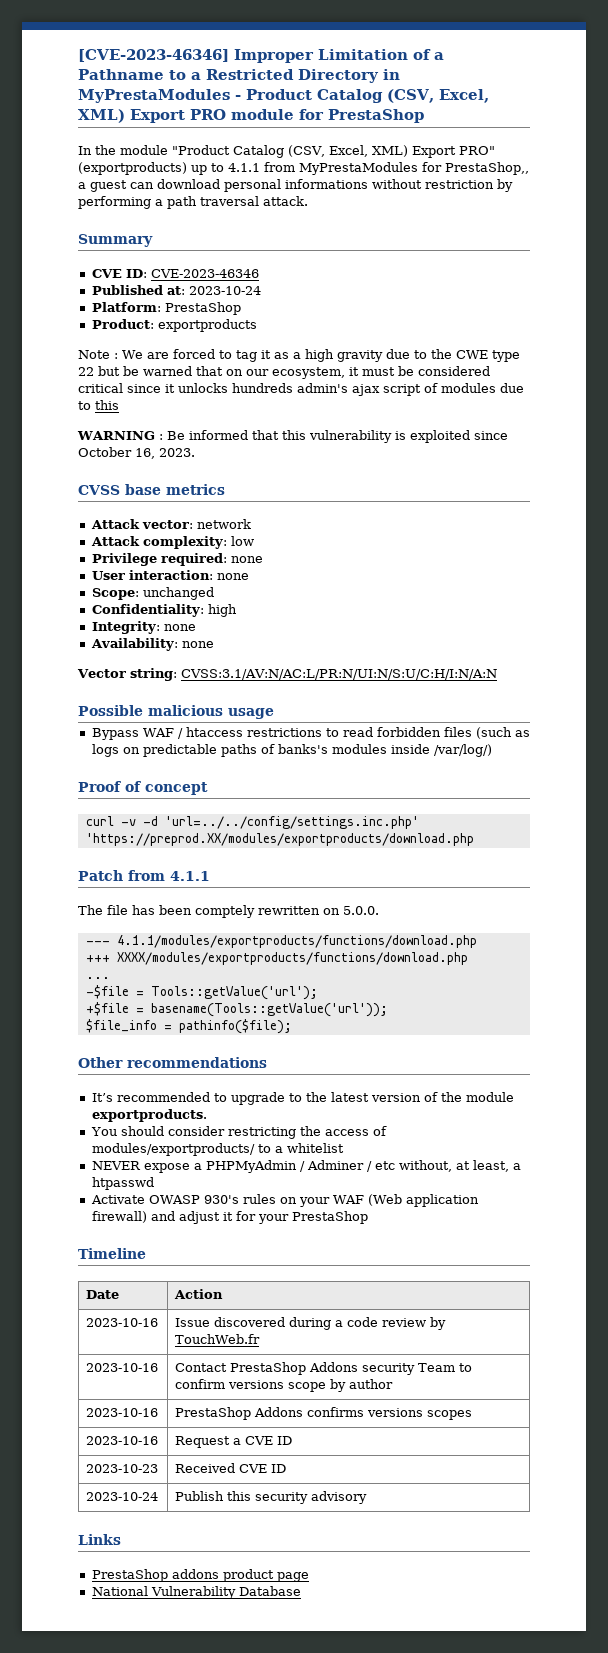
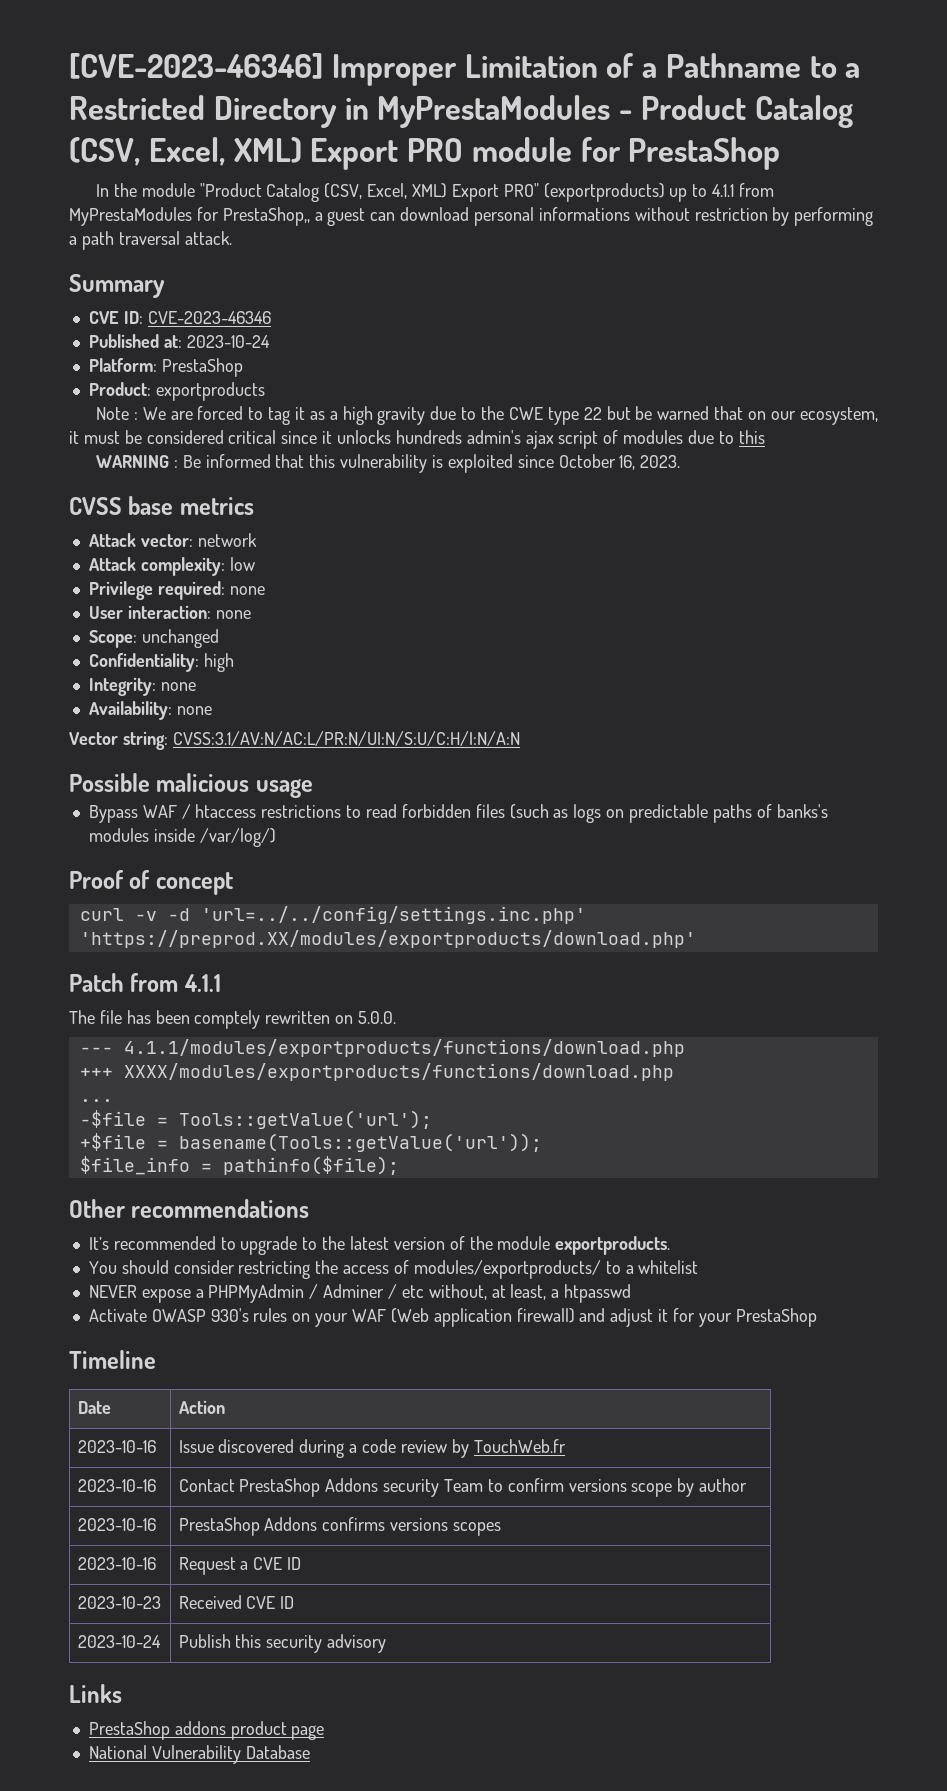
- curl -v -d 'url=../../config/settings.inc.php' 'https://preprod.XX/modules/exportproducts/download.php
+ curl -v -d 'url=../../config/settings.inc.php' 'https://preprod.XX/modules/exportproducts/download.php'

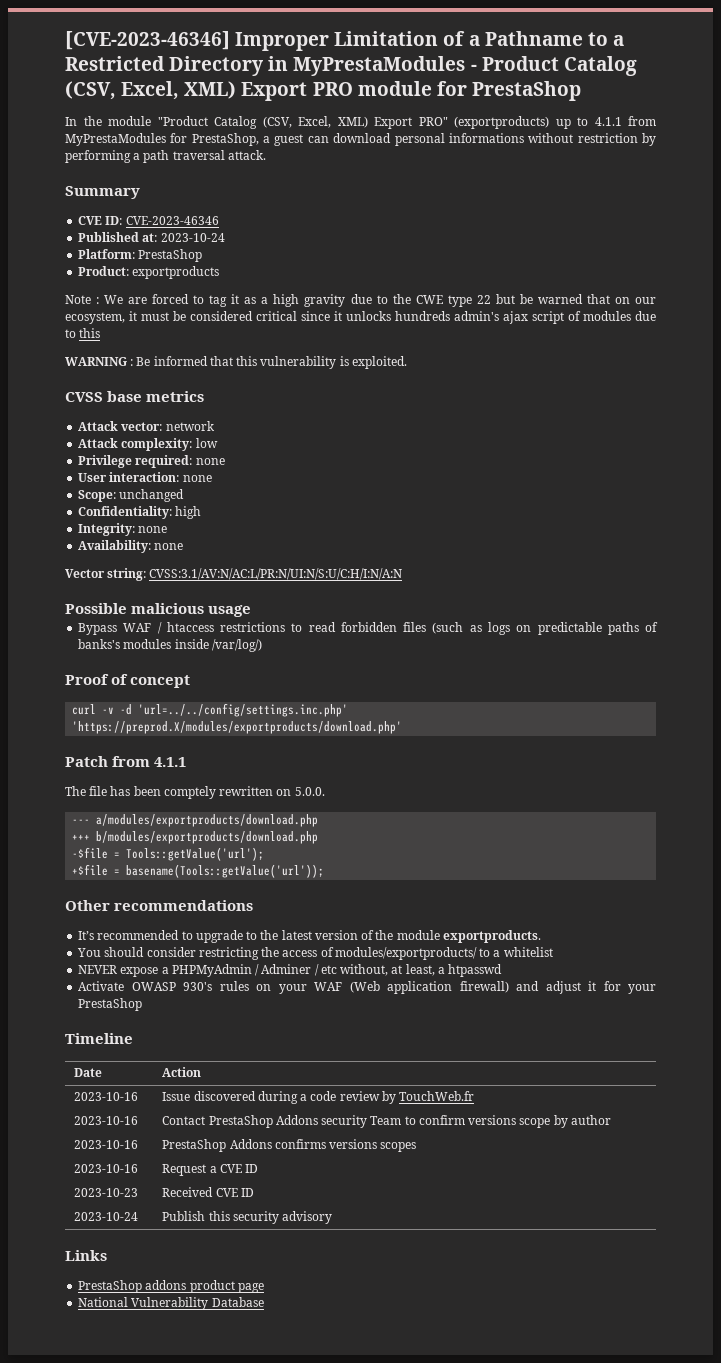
- In the module "Product Catalog (CSV, Excel, XML) Export PRO" (exportproducts) up to 4.1.1 from MyPrestaModules for PrestaShop,, a guest can download personal informations without restriction by performing a path traversal attack.
+ In the module "Product Catalog (CSV, Excel, XML) Export PRO" (exportproducts) up to 4.1.1 from MyPrestaModules for PrestaShop, a guest can download personal informations without restriction by performing a path traversal attack.
- WARNING : Be informed that this vulnerability is exploited since October 16, 2023.
+ WARNING : Be informed that this vulnerability is exploited.
- curl -v -d 'url=../../config/settings.inc.php' 'https://preprod.XX/modules/exportproducts/download.php'
+ curl -v -d 'url=../../config/settings.inc.php' 'https://preprod.X/modules/exportproducts/download.php'
- --- 4.1.1/modules/exportproducts/functions/download.php
+ --- a/modules/exportproducts/download.php
- +++ XXXX/modules/exportproducts/functions/download.php
- ...
+ +++ b/modules/exportproducts/download.php
- $file_info = pathinfo($file);

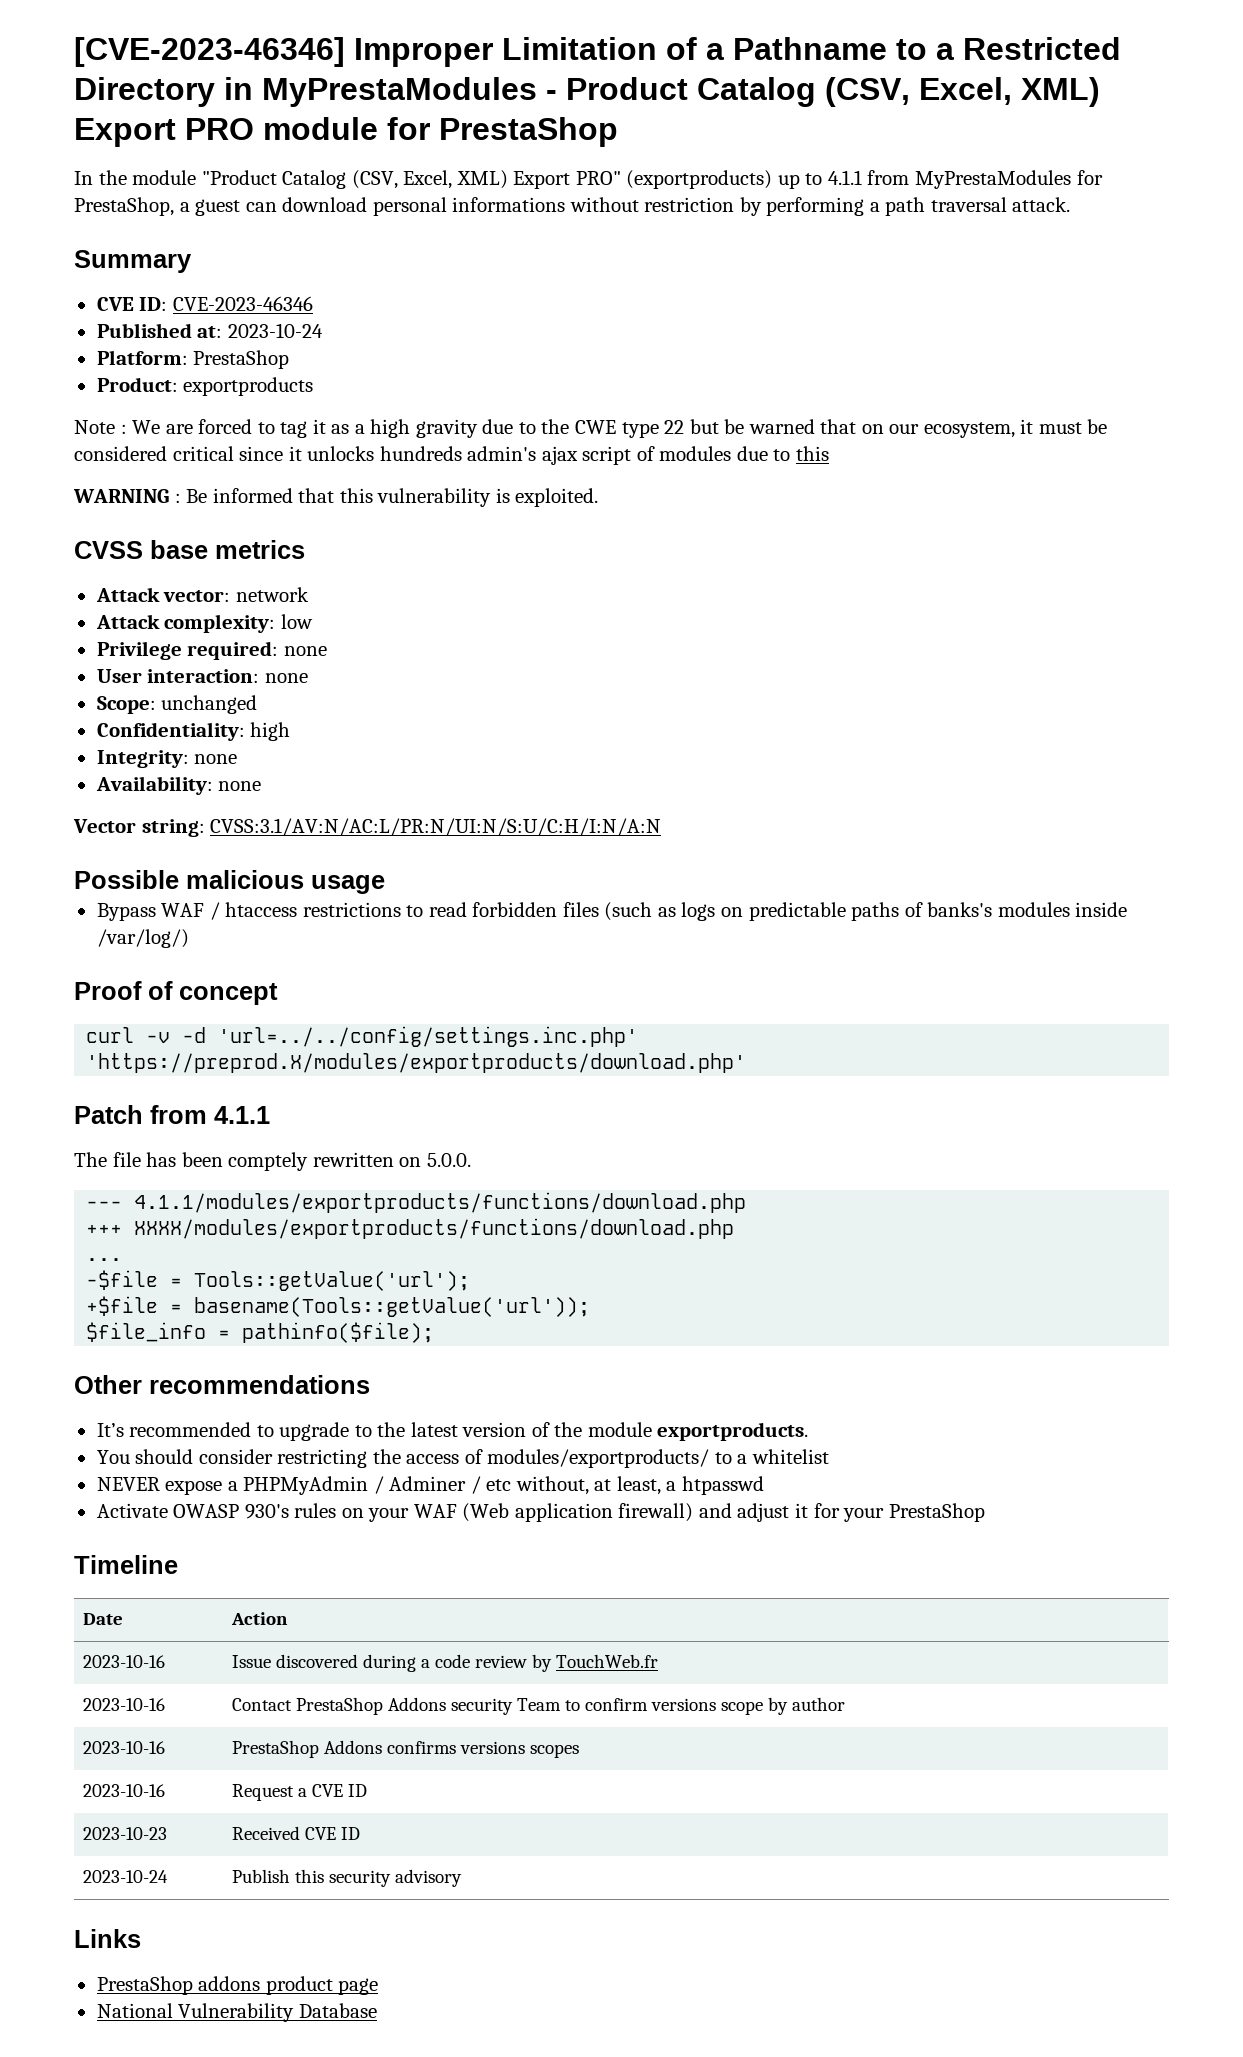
- --- a/modules/exportproducts/download.php
+ --- 4.1.1/modules/exportproducts/functions/download.php
- +++ b/modules/exportproducts/download.php
+ +++ XXXX/modules/exportproducts/functions/download.php
+ ...
+ $file_info = pathinfo($file);

